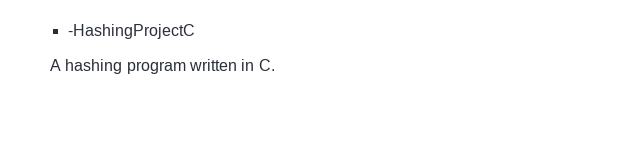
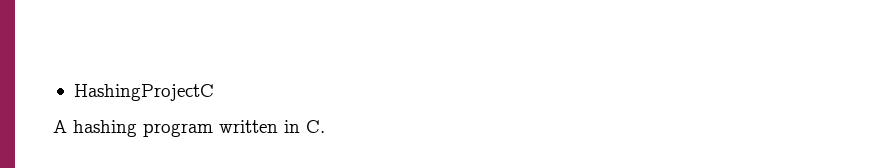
- -HashingProjectC
+ HashingProjectC

